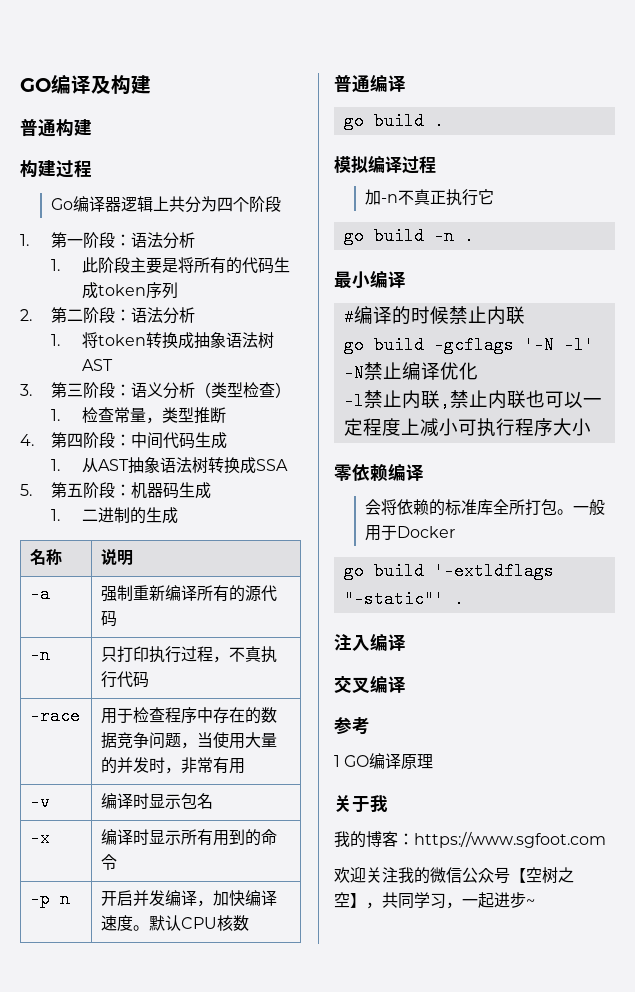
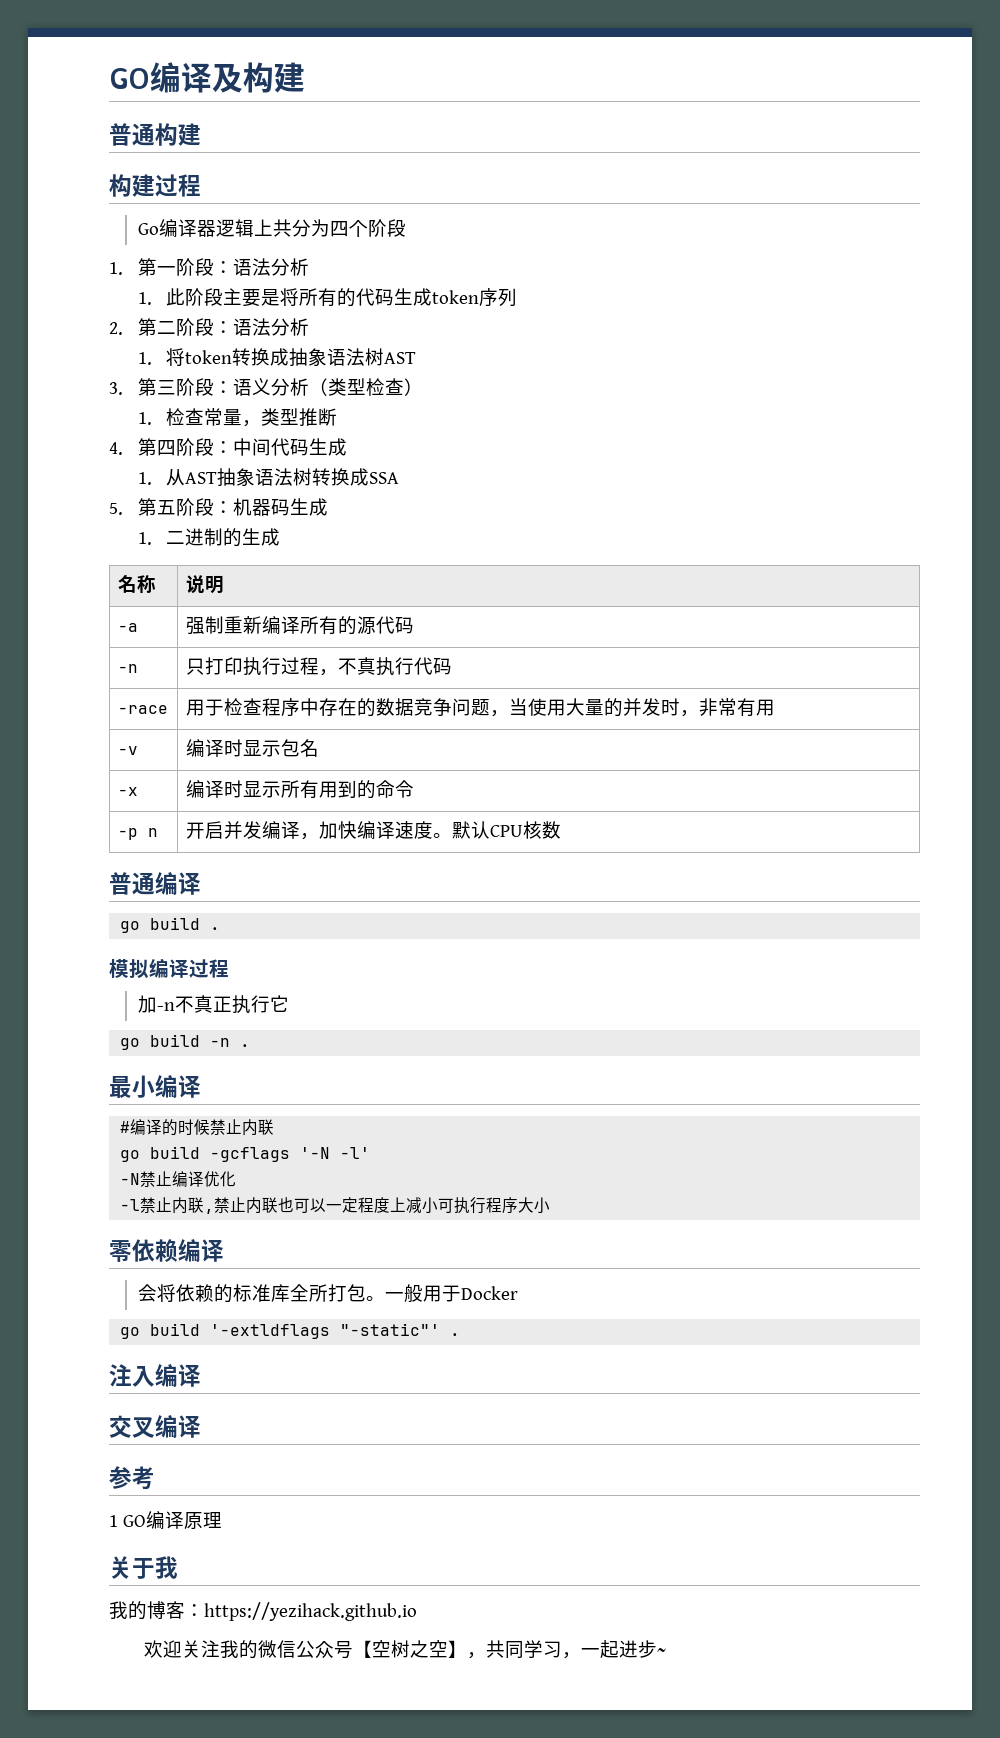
- 我的博客：https://www.sgfoot.com
+ 我的博客：https://yezihack.github.io

